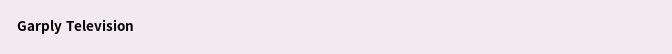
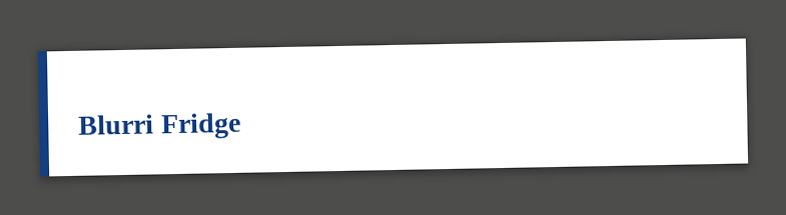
- Garply Television
+ Blurri Fridge

